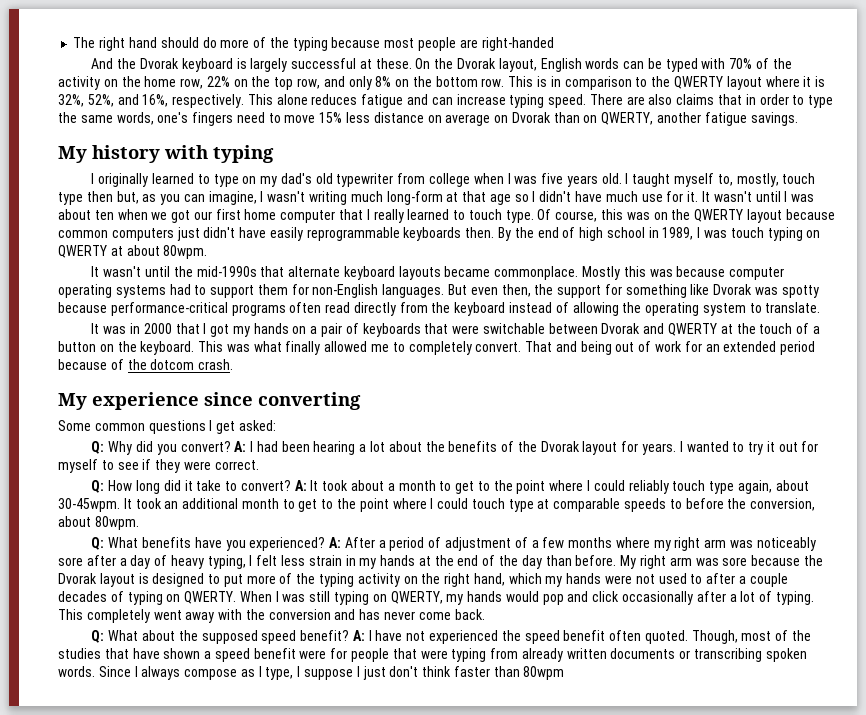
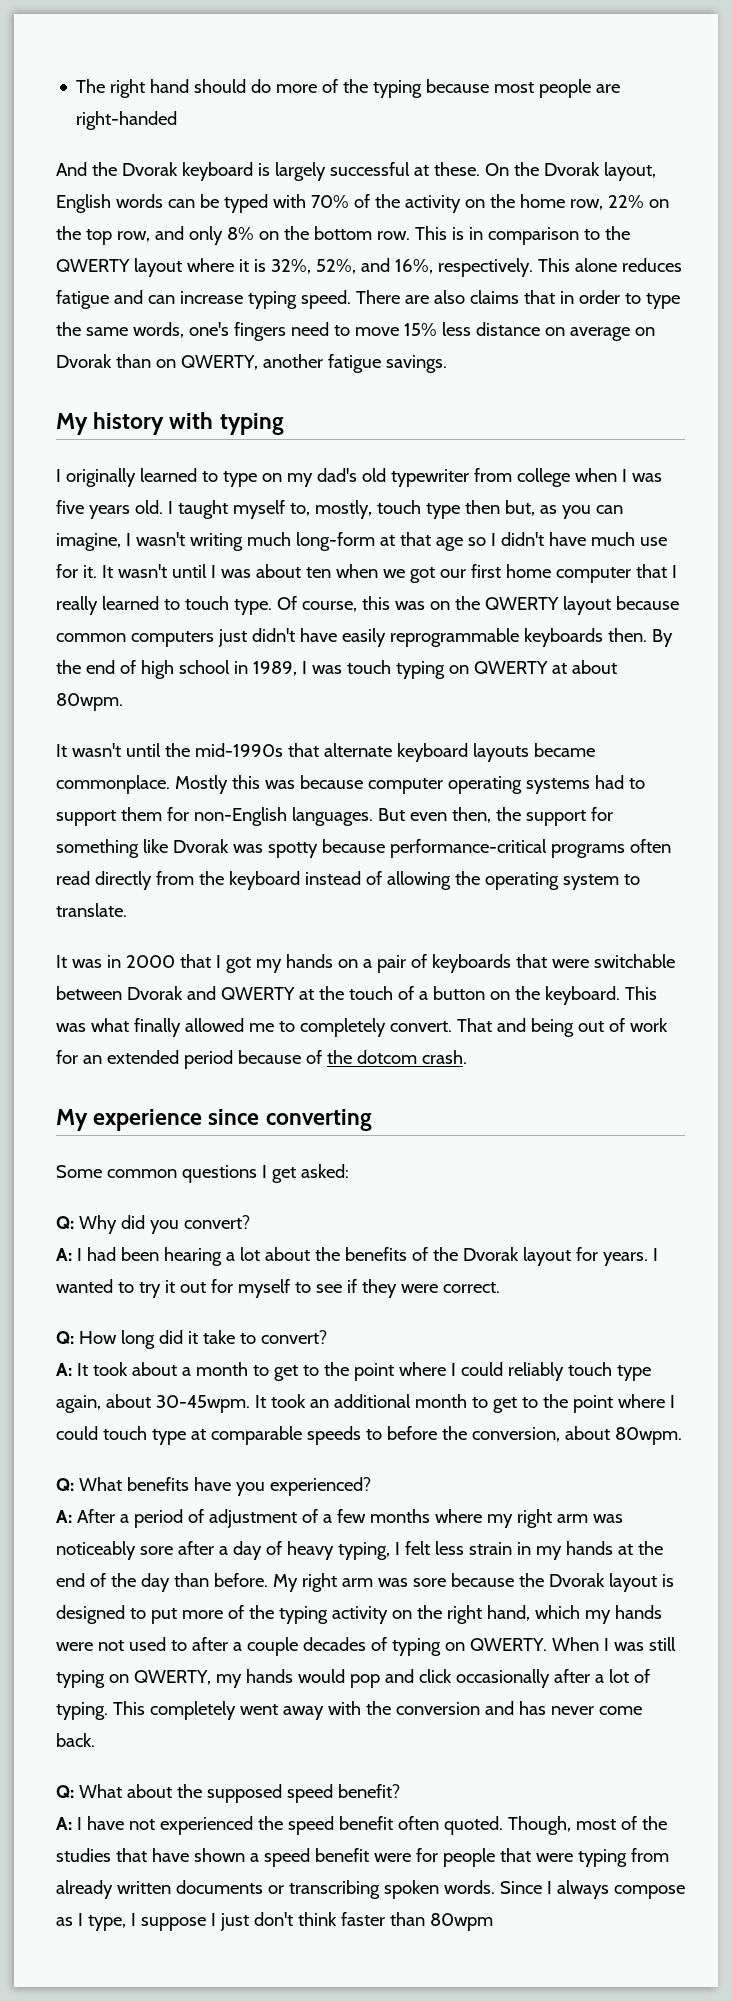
- Q: Why did you convert? A: I had been hearing a lot about the benefits of the Dvorak layout for years.
+ Q: Why did you convert?
+ A: I had been hearing a lot about the benefits of the Dvorak layout for years.
- Q: How long did it take to convert? A: It took about a month to get to the point where I could reliably touch type again, about 30-45wpm.
+ Q: How long did it take to convert?
+ A: It took about a month to get to the point where I could reliably touch type again, about 30-45wpm.
- Q: What benefits have you experienced? A: After a period of adjustment of a few months where my right arm was noticeably sore after a day of heavy typing, I felt less strain in my hands at the end of the day than before.
+ Q: What benefits have you experienced?
+ A: After a period of adjustment of a few months where my right arm was noticeably sore after a day of heavy typing, I felt less strain in my hands at the end of the day than before.
- Q: What about the supposed speed benefit? A: I have not experienced the speed benefit often quoted.
+ Q: What about the supposed speed benefit?
+ A: I have not experienced the speed benefit often quoted.

